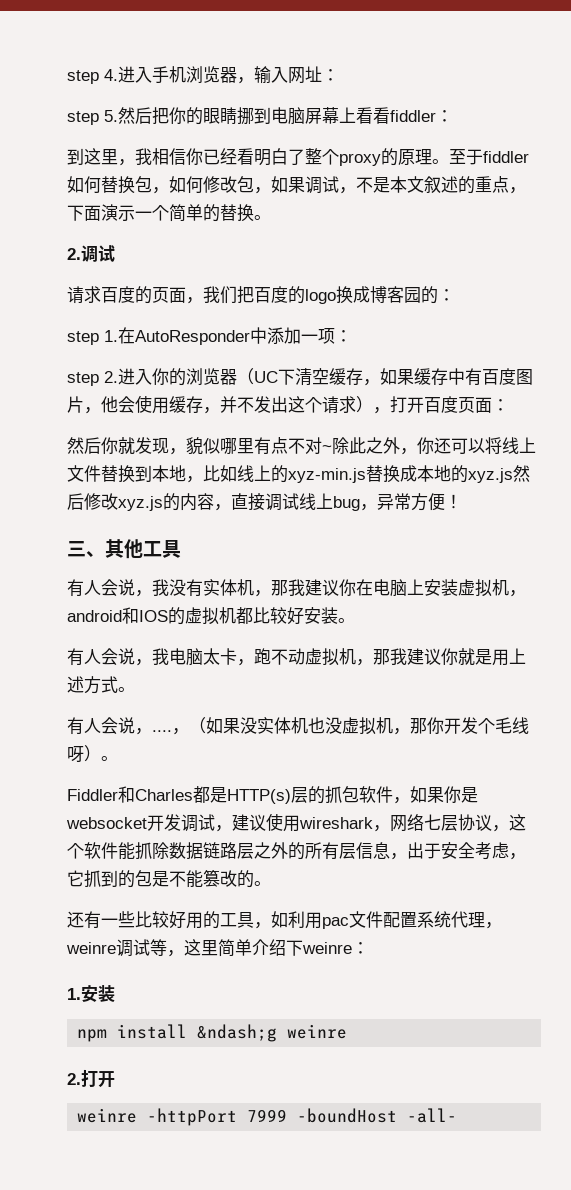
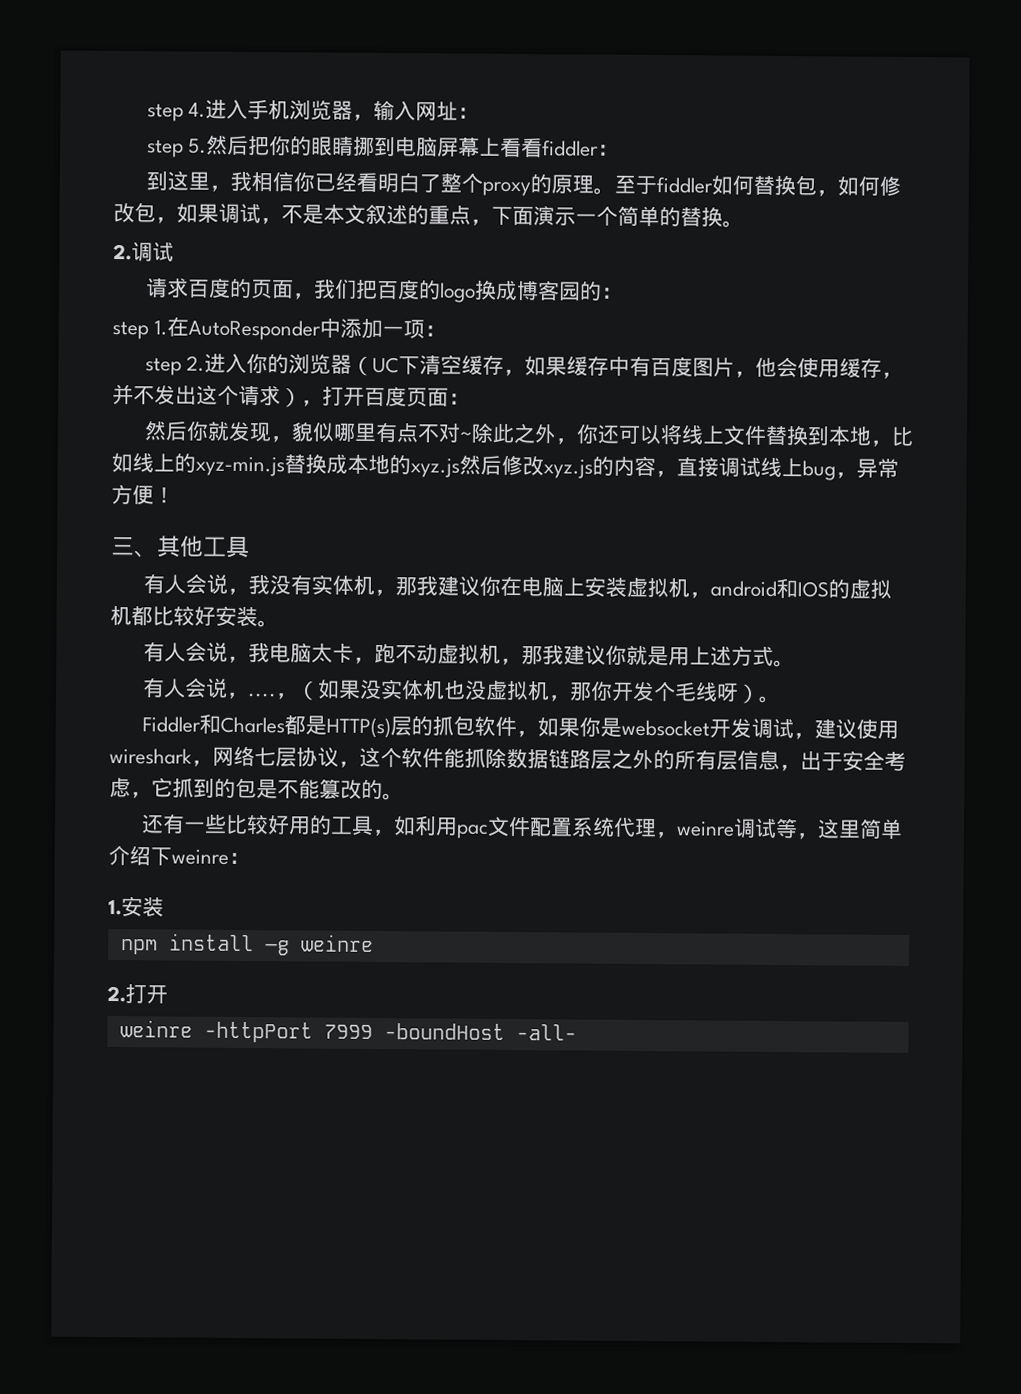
- npm install &ndash;g weinre
+ npm install –g weinre

